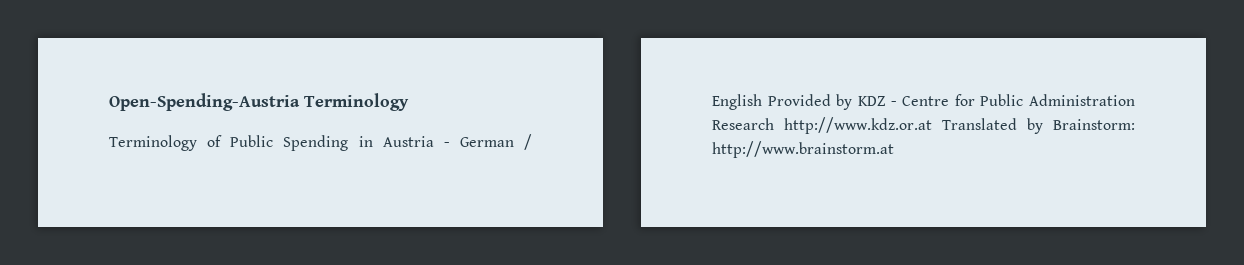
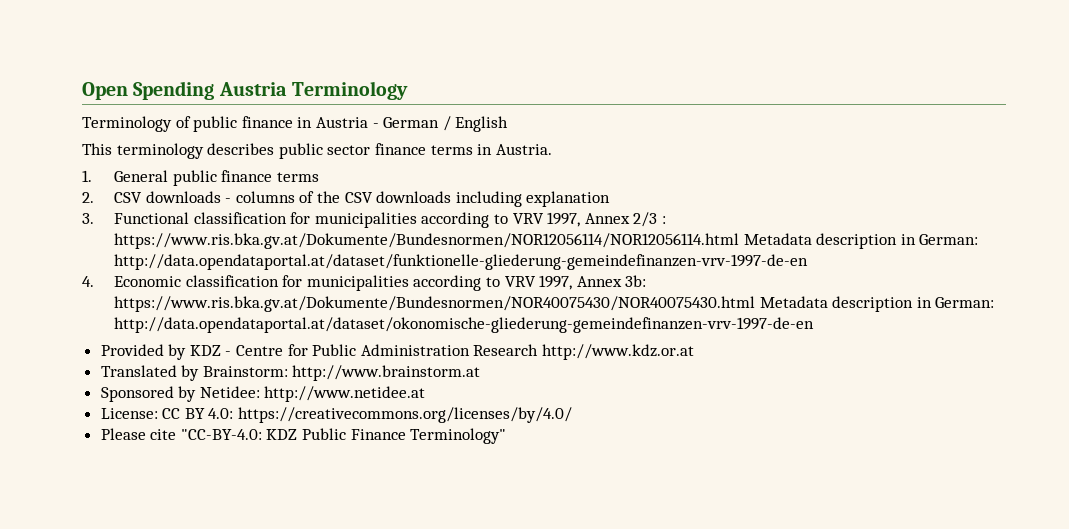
- Open-Spending-Austria Terminology
+ Open Spending Austria Terminology
- Terminology of Public Spending in Austria - German / English Provided by KDZ - Centre for Public Administration Research http://www.kdz.or.at Translated by Brainstorm: http://www.brainstorm.at
+ Terminology of public finance in Austria - German / English
+ This terminology describes public sector finance terms in Austria.
+ 1. General public finance terms
+ 2. CSV downloads - columns of the CSV downloads including explanation
+ 3. Functional classification for municipalities according to VRV 1997, Annex 2/3 : https://www.ris.bka.gv.at/Dokumente/Bundesnormen/NOR12056114/NOR12056114.html Metadata description in German: http://data.opendataportal.at/dataset/funktionelle-gliederung-gemeindefinanzen-vrv-1997-de-en
+ 4. Economic classification for municipalities according to VRV 1997, Annex 3b: https://www.ris.bka.gv.at/Dokumente/Bundesnormen/NOR40075430/NOR40075430.html Metadata description in German: http://data.opendataportal.at/dataset/okonomische-gliederung-gemeindefinanzen-vrv-1997-de-en
+ Provided by KDZ - Centre for Public Administration Research http://www.kdz.or.at
+ Translated by Brainstorm: http://www.brainstorm.at
+ Sponsored by Netidee: http://www.netidee.at
+ License: CC BY 4.0: https://creativecommons.org/licenses/by/4.0/
+ Please cite "CC-BY-4.0: KDZ Public Finance Terminology"

